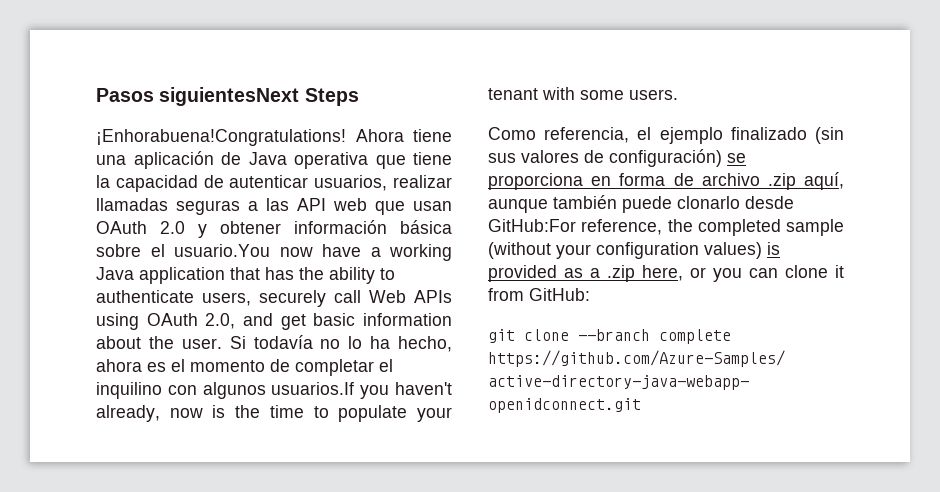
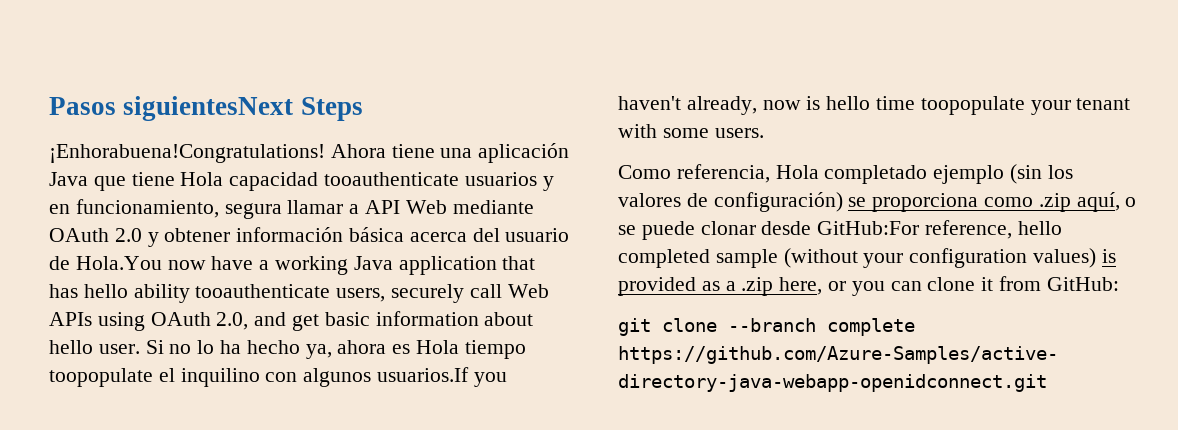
- Ahora tiene una aplicación de Java operativa que tiene la capacidad de autenticar usuarios, realizar llamadas seguras a las API web que usan OAuth 2.0 y obtener información básica sobre el usuario.You now have a working Java application that has the ability to authenticate users, securely call Web APIs using OAuth 2.0, and get basic information about the user.
+ Ahora tiene una aplicación Java que tiene Hola capacidad tooauthenticate usuarios y en funcionamiento, segura llamar a API Web mediante OAuth 2.0 y obtener información básica acerca del usuario de Hola.You now have a working Java application that has hello ability tooauthenticate users, securely call Web APIs using OAuth 2.0, and get basic information about hello user.
- Si todavía no lo ha hecho, ahora es el momento de completar el inquilino con algunos usuarios.If you haven't already, now is the time to populate your tenant with some users.
+ Si no lo ha hecho ya, ahora es Hola tiempo toopopulate el inquilino con algunos usuarios.If you haven't already, now is hello time toopopulate your tenant with some users.
- Como referencia, el ejemplo finalizado (sin sus valores de configuración) se proporciona en forma de archivo .zip aquí, aunque también puede clonarlo desde GitHub:For reference, the completed sample (without your configuration values) is provided as a .zip here, or you can clone it from GitHub:
+ Como referencia, Hola completado ejemplo (sin los valores de configuración) se proporciona como .zip aquí, o se puede clonar desde GitHub:For reference, hello completed sample (without your configuration values) is provided as a .zip here, or you can clone it from GitHub:

